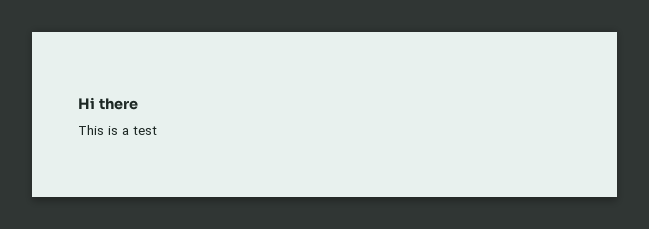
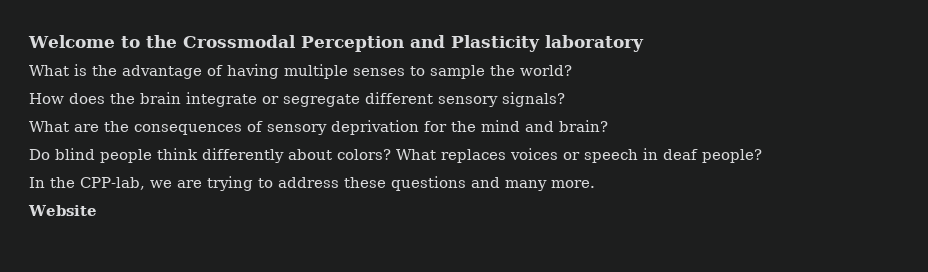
- Hi there
- This is a test
+ Welcome to the Crossmodal Perception and Plasticity laboratory
+ What is the advantage of having multiple senses to sample the world?
+ How does the brain integrate or segregate different sensory signals?
+ What are the consequences of sensory deprivation for the mind and brain?
+ Do blind people think differently about colors? What replaces voices or speech in deaf people?
+ In the CPP-lab, we are trying to address these questions and many more.
+ Website

